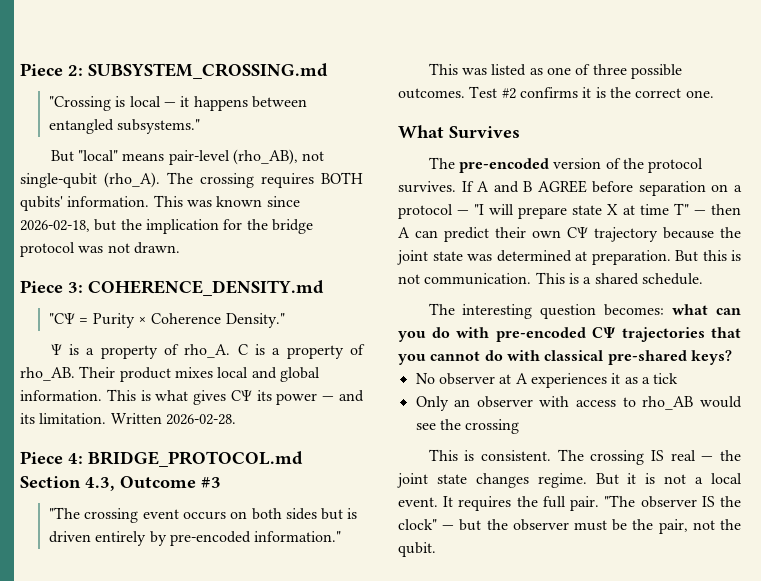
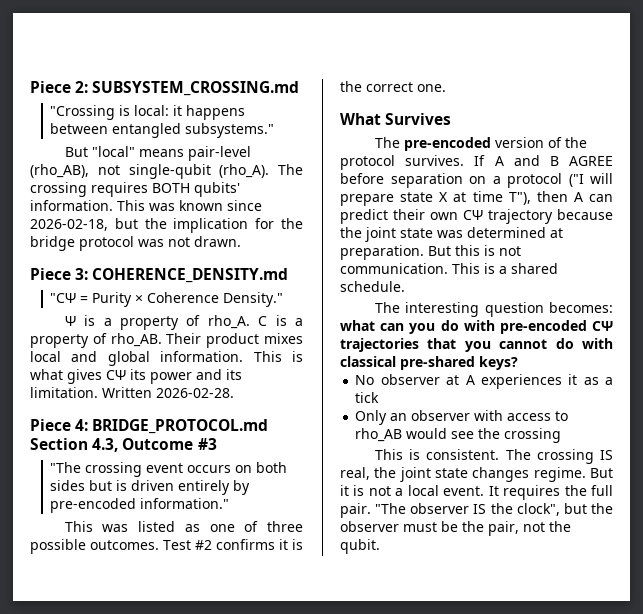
- "Crossing is local — it happens between entangled subsystems."
+ "Crossing is local: it happens between entangled subsystems."
- This is what gives CΨ its power — and its limitation.
+ This is what gives CΨ its power and its limitation.
- If A and B AGREE before separation on a protocol — "I will prepare state X at time T" — then A can predict their own CΨ trajectory because the joint state was determined at preparation.
+ If A and B AGREE before separation on a protocol ("I will prepare state X at time T"), then A can predict their own CΨ trajectory because the joint state was determined at preparation.
- The crossing IS real — the joint state changes regime.
+ The crossing IS real, the joint state changes regime.
- "The observer IS the clock" — but the observer must be the pair, not the qubit.
+ "The observer IS the clock", but the observer must be the pair, not the qubit.

